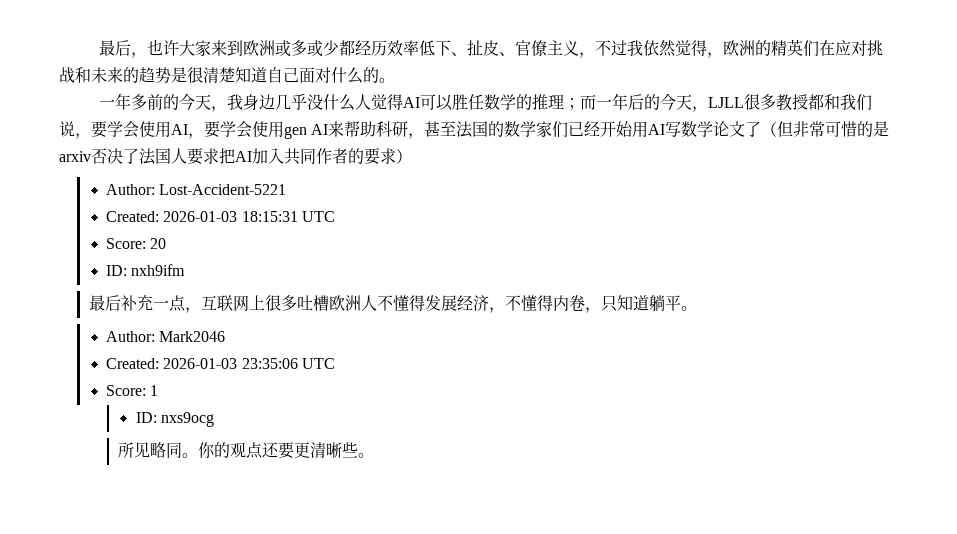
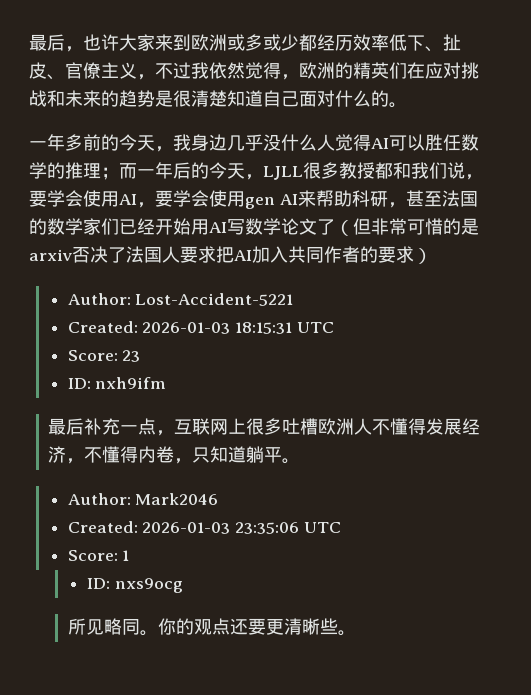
- Score: 20
+ Score: 23

